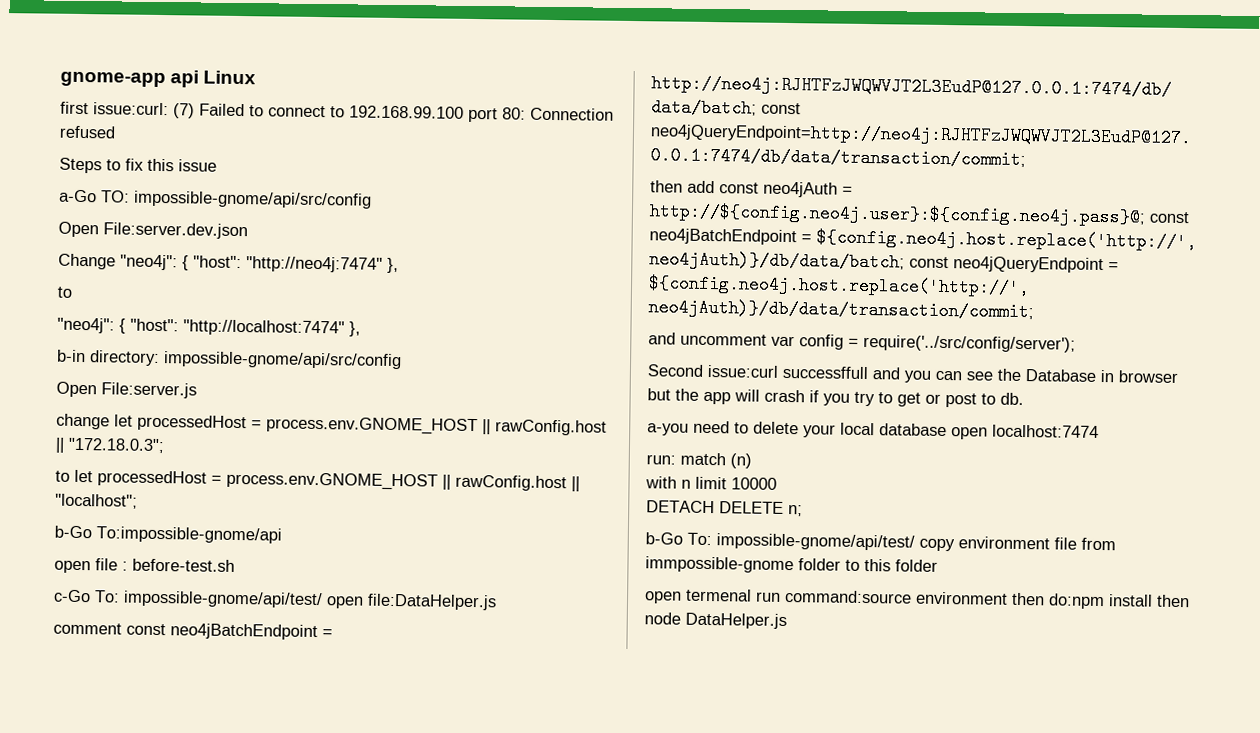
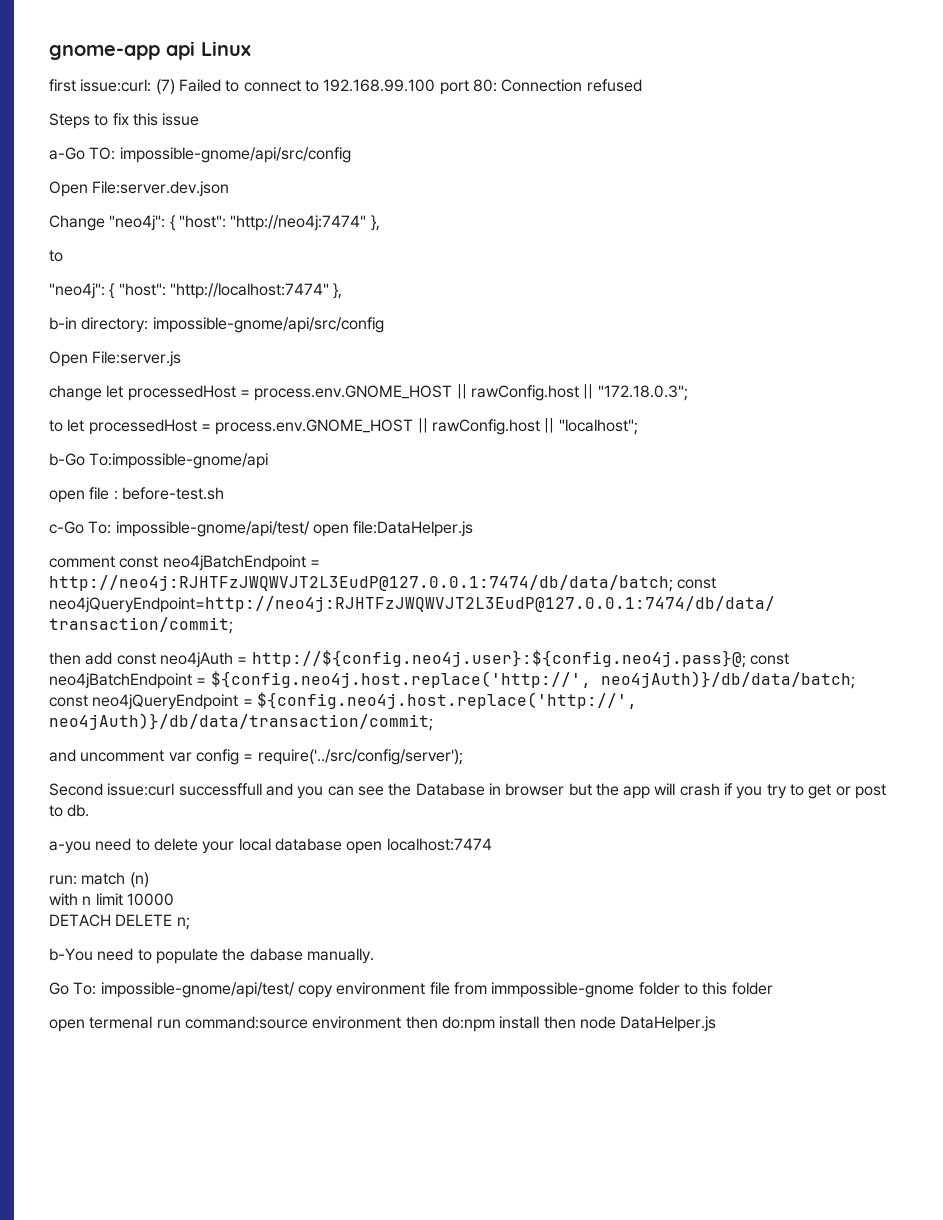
- b-Go To: impossible-gnome/api/test/ copy environment file from immpossible-gnome folder to this folder
+ b-You need to populate the dabase manually.
+ Go To: impossible-gnome/api/test/ copy environment file from immpossible-gnome folder to this folder

